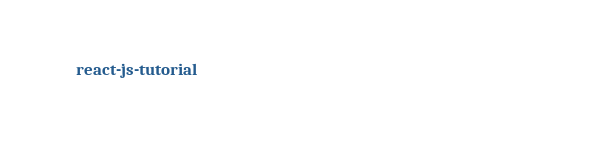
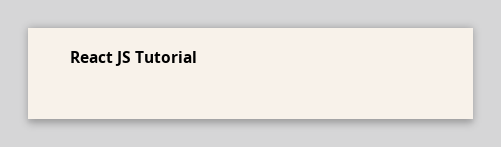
- react-js-tutorial
+ React JS Tutorial

